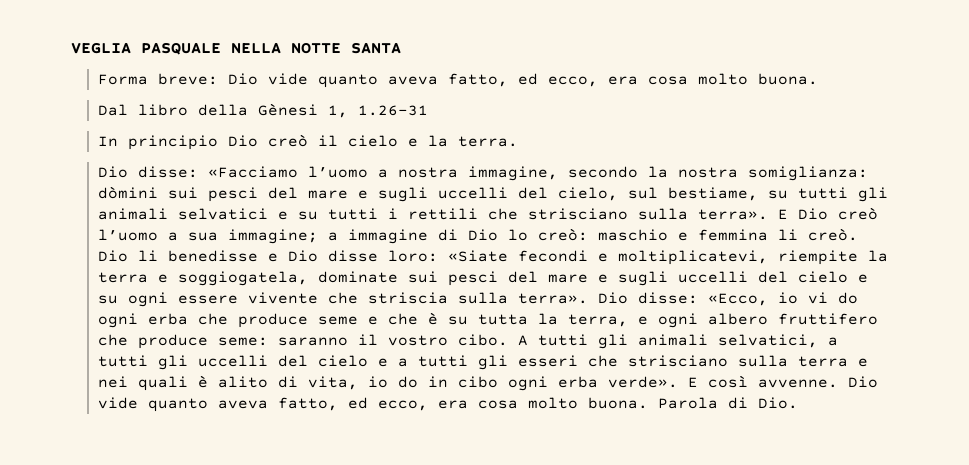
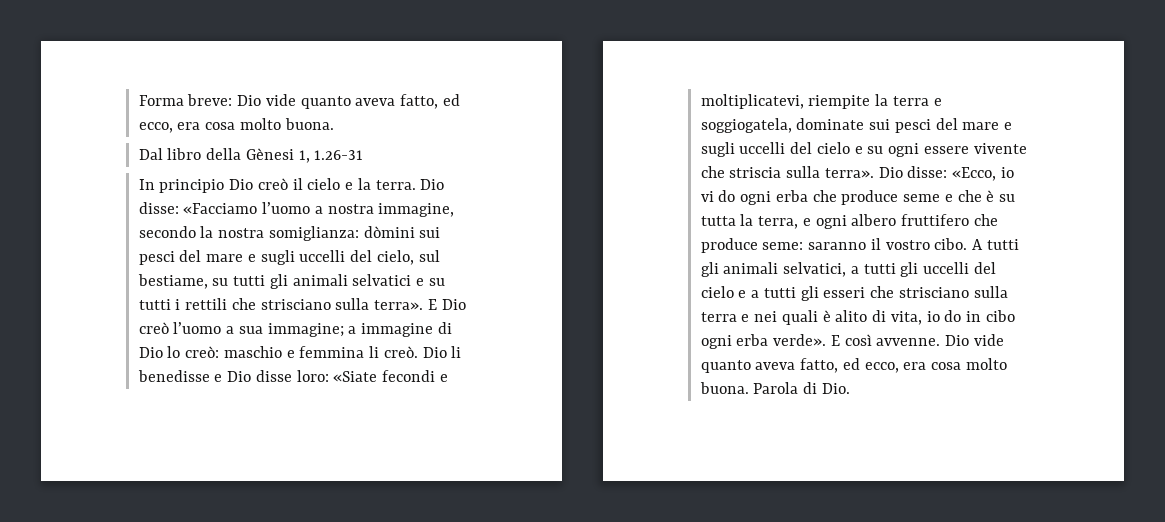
- VEGLIA PASQUALE NELLA NOTTE SANTA
- In principio Dio creò il cielo e la terra.
- Dio disse: «Facciamo l’uomo a nostra immagine, secondo la nostra somiglianza: dòmini sui pesci del mare e sugli uccelli del cielo, sul bestiame, su tutti gli animali selvatici e su tutti i rettili che strisciano sulla terra».
+ In principio Dio creò il cielo e la terra. Dio disse: «Facciamo l’uomo a nostra immagine, secondo la nostra somiglianza: dòmini sui pesci del mare e sugli uccelli del cielo, sul bestiame, su tutti gli animali selvatici e su tutti i rettili che strisciano sulla terra».

